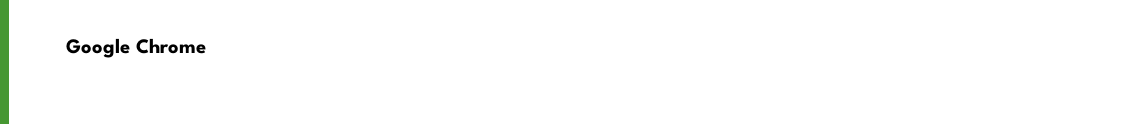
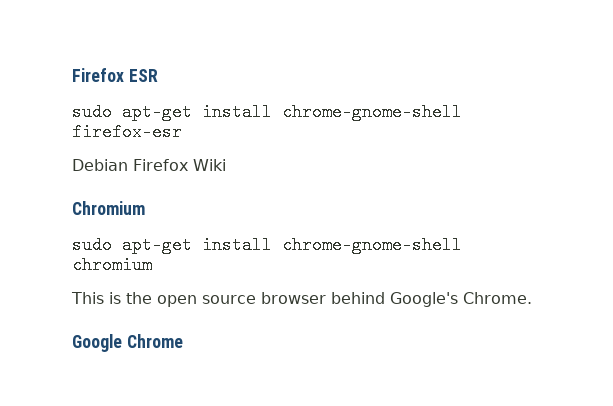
+ Firefox ESR
+ sudo apt-get install chrome-gnome-shell firefox-esr
+ Debian Firefox Wiki
+ Chromium
+ sudo apt-get install chrome-gnome-shell chromium
+ This is the open source browser behind Google's Chrome.

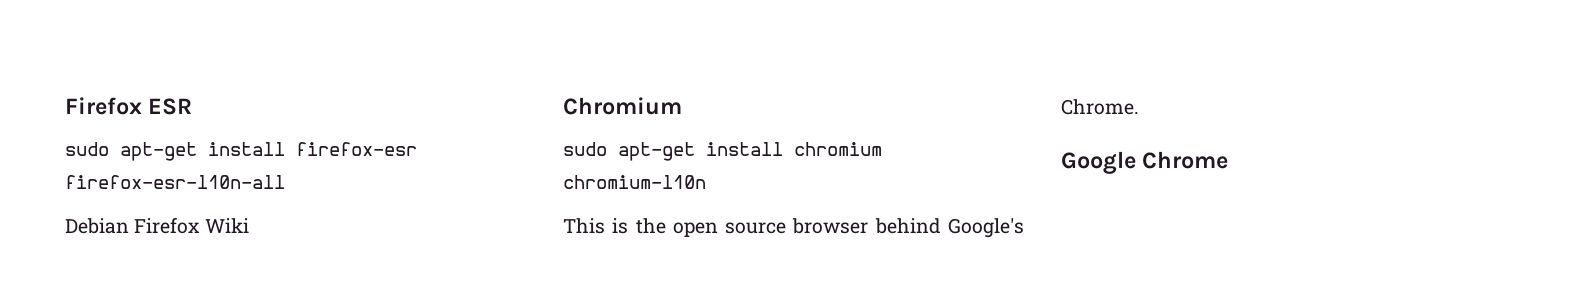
- sudo apt-get install chrome-gnome-shell firefox-esr
+ sudo apt-get install firefox-esr firefox-esr-l10n-all
- sudo apt-get install chrome-gnome-shell chromium
+ sudo apt-get install chromium chromium-l10n

